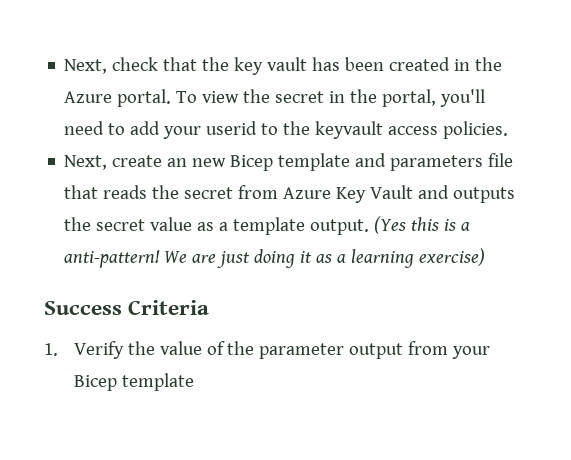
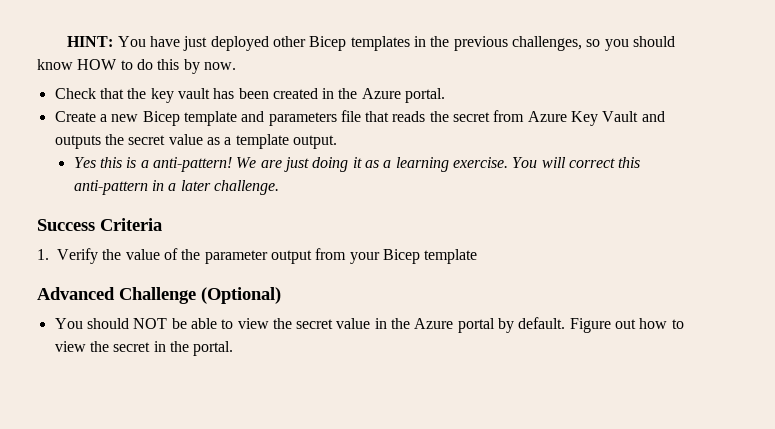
- Next, check that the key vault has been created in the Azure portal. To view the secret in the portal, you'll need to add your userid to the keyvault access policies.
- Next, create an new Bicep template and parameters file that reads the secret from Azure Key Vault and outputs the secret value as a template output. (Yes this is a anti-pattern!
+ HINT: You have just deployed other Bicep templates in the previous challenges, so you should know HOW to do this by now.
+ Check that the key vault has been created in the Azure portal.
+ Create a new Bicep template and parameters file that reads the secret from Azure Key Vault and outputs the secret value as a template output.
+ Yes this is a anti-pattern!
- We are just doing it as a learning exercise)
+ We are just doing it as a learning exercise. You will correct this anti-pattern in a later challenge.
+ Advanced Challenge (Optional)
+ You should NOT be able to view the secret value in the Azure portal by default. Figure out how to view the secret in the portal.

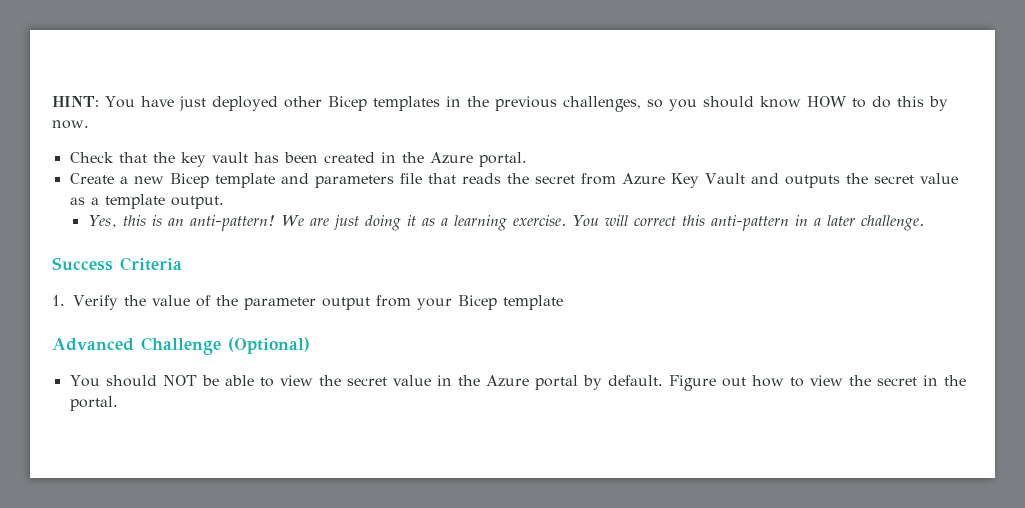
- Yes this is a anti-pattern!
+ Yes, this is an anti-pattern!

